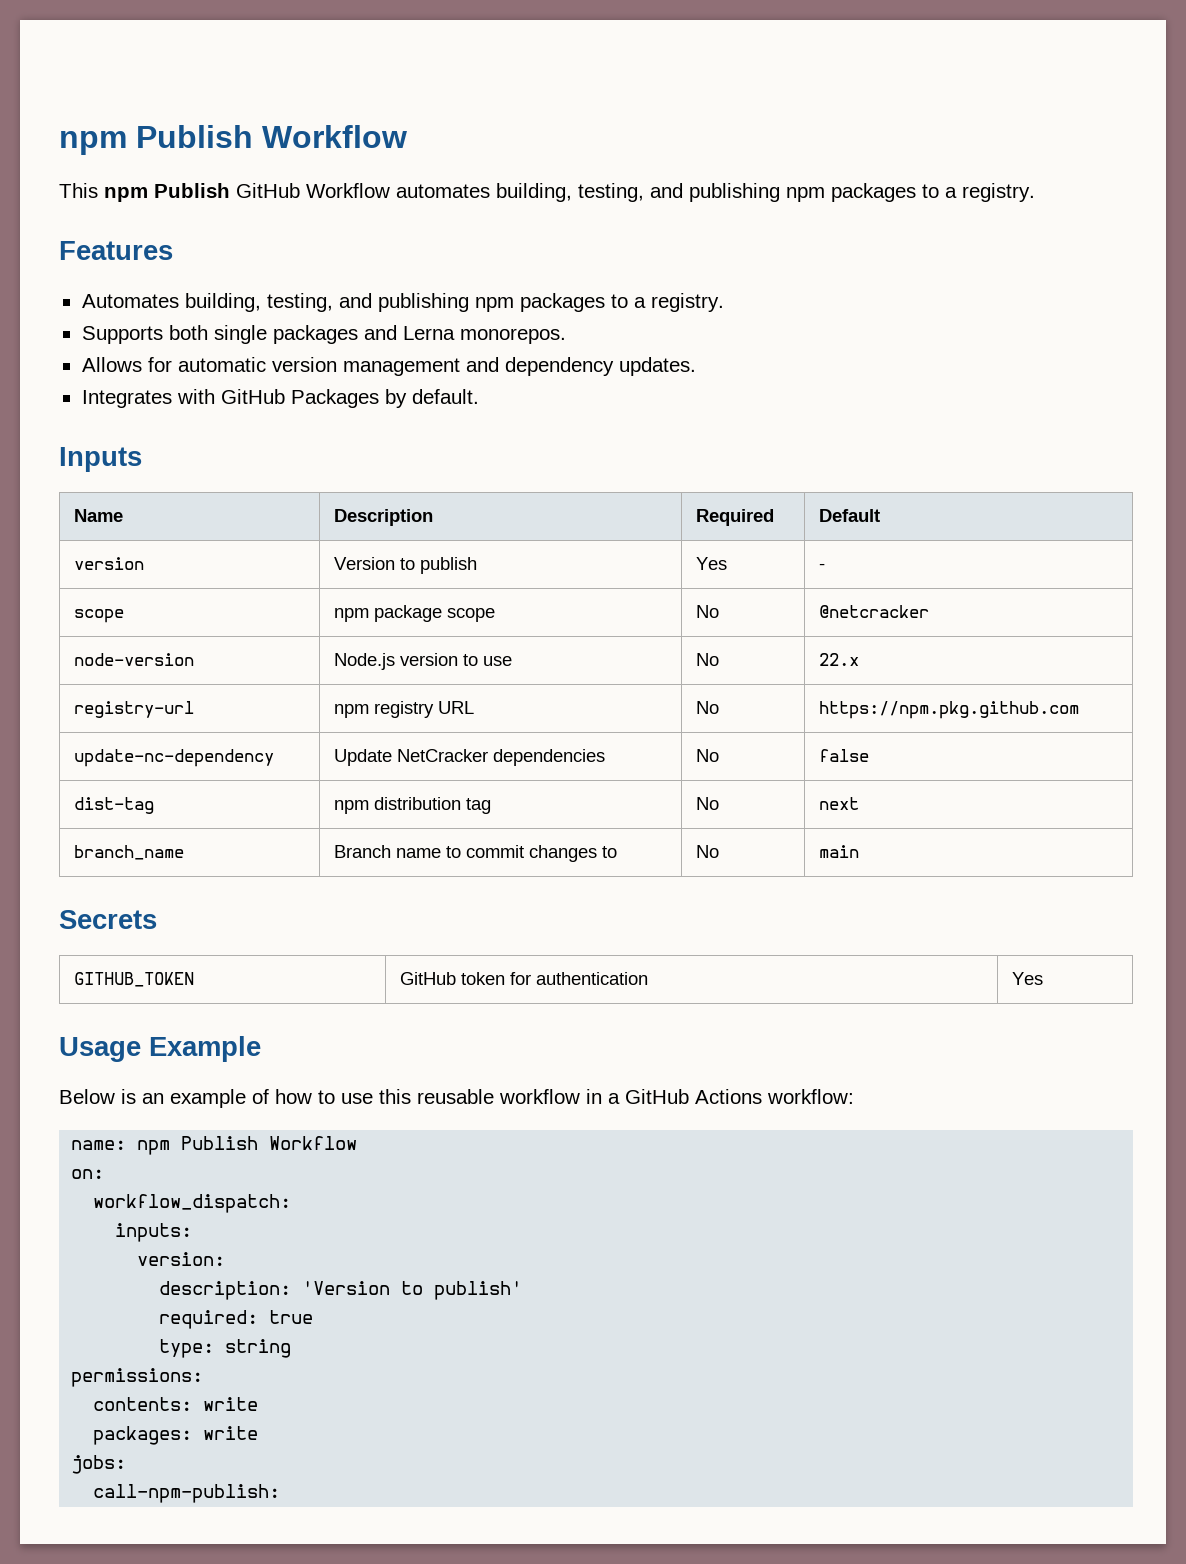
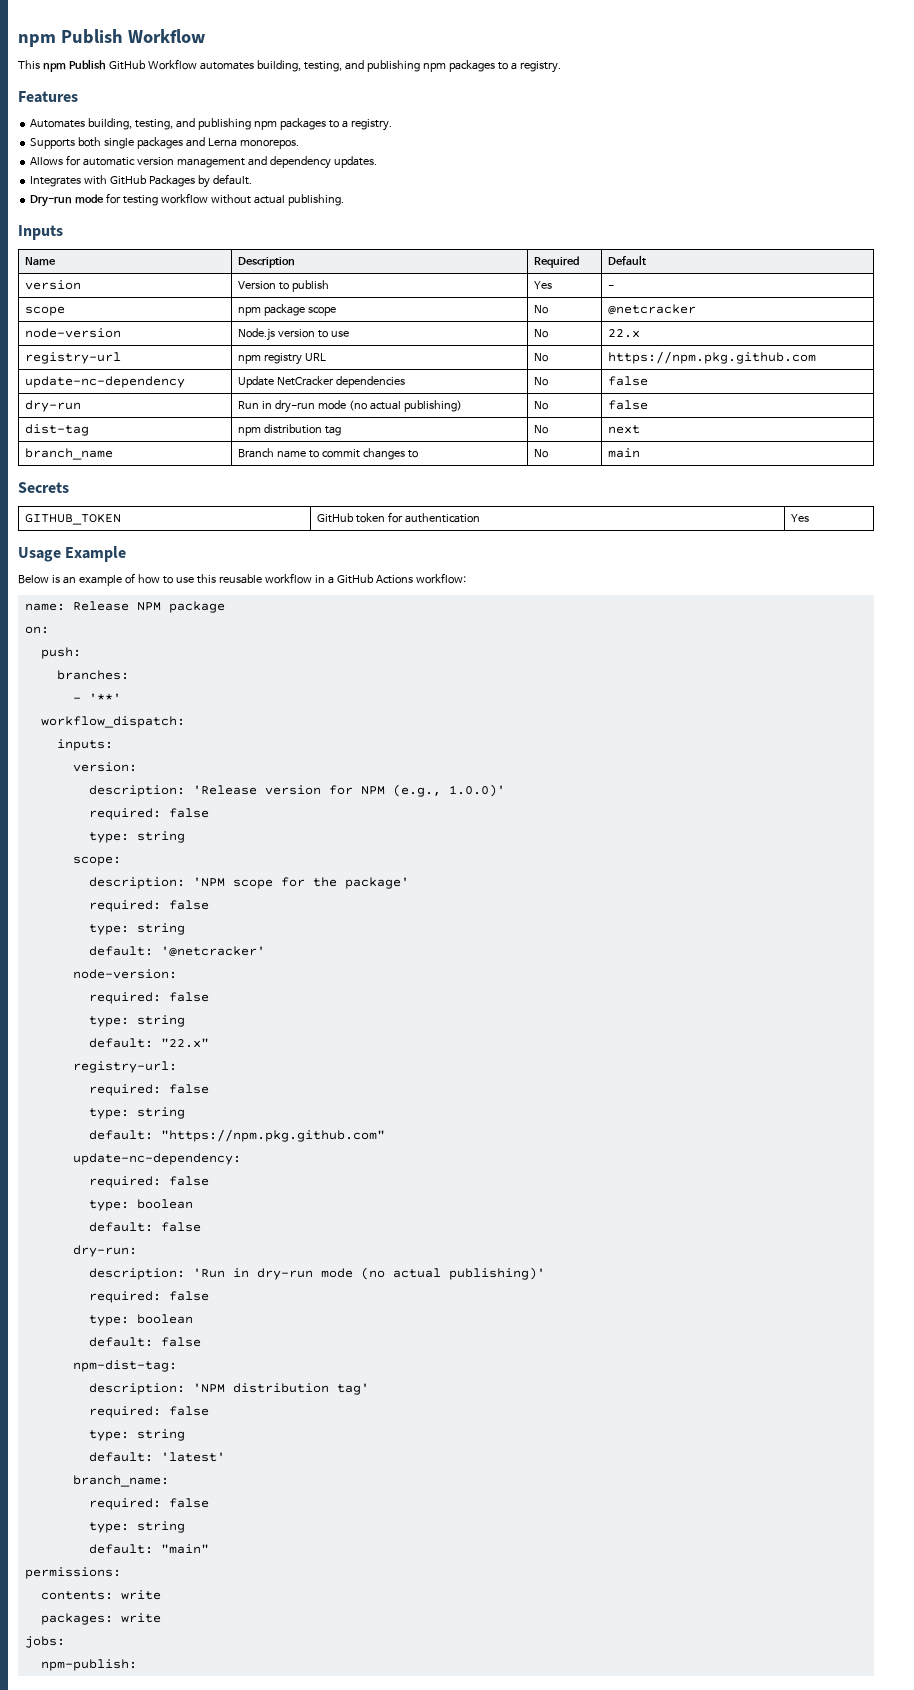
+ Dry-run mode for testing workflow without actual publishing.
+ dry-run | Run in dry-run mode (no actual publishing) | No | false
- name: npm Publish Workflow
+ name: Release NPM package
  on:
+ push:
+ branches:
+ - '**'
  workflow_dispatch:
  inputs:
  version:
- description: 'Version to publish'
- required: true
+ description: 'Release version for NPM (e.g., 1.0.0)'
+ required: false
  type: string
+ scope:
+ description: 'NPM scope for the package'
+ required: false
+ type: string
+ default: '@netcracker'
+ node-version:
+ required: false
+ type: string
+ default: "22.x"
+ registry-url:
+ required: false
+ type: string
+ default: "https://npm.pkg.github.com"
+ update-nc-dependency:
+ required: false
+ type: boolean
+ default: false
+ dry-run:
+ description: 'Run in dry-run mode (no actual publishing)'
+ required: false
+ type: boolean
+ default: false
+ npm-dist-tag:
+ description: 'NPM distribution tag'
+ required: false
+ type: string
+ default: 'latest'
+ branch_name:
+ required: false
+ type: string
+ default: "main"
- call-npm-publish:
+ npm-publish:

